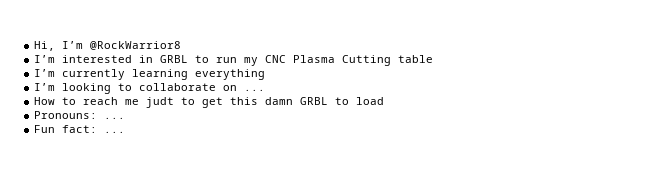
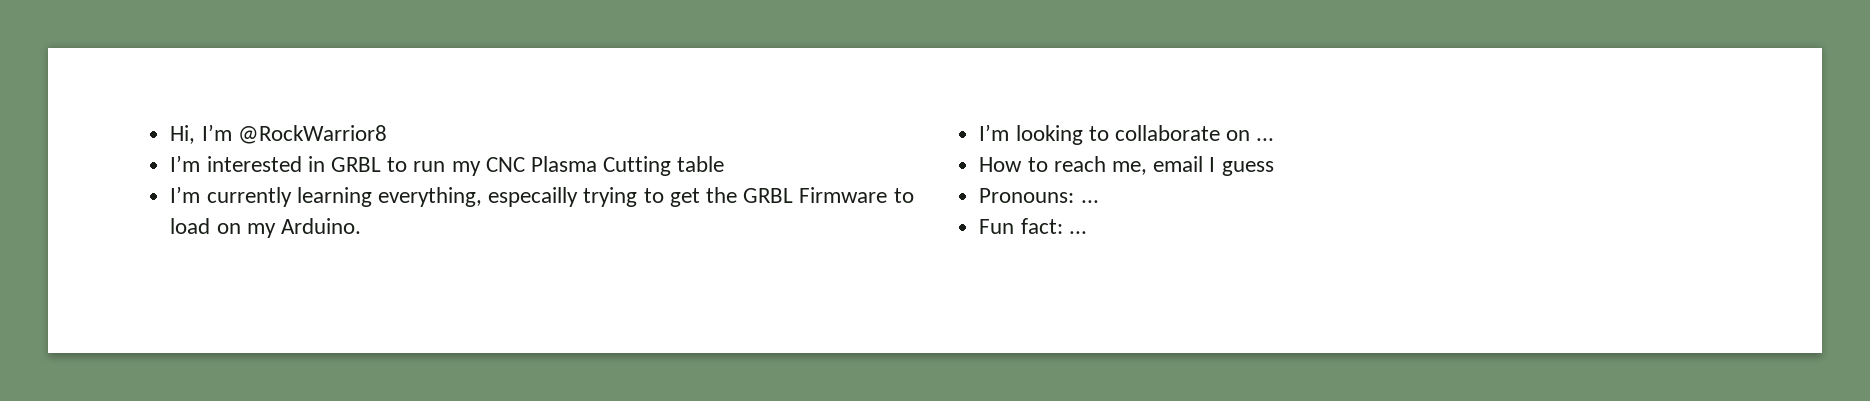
- I’m currently learning everything
+ I’m currently learning everything, especailly trying to get the GRBL Firmware to load on my Arduino.
- How to reach me judt to get this damn GRBL to load
+ How to reach me, email I guess

